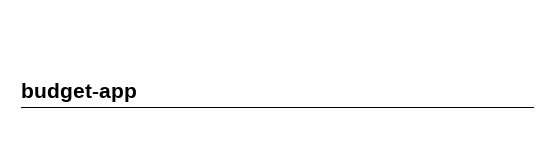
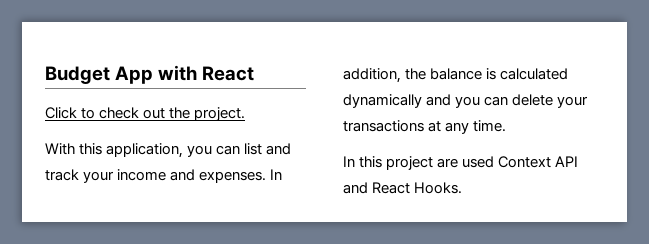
- budget-app
+ Budget App with React
+ Click to check out the project.
+ With this application, you can list and track your income and expenses. In addition, the balance is calculated dynamically and you can delete your transactions at any time.
+ In this project are used Context API and React Hooks.

